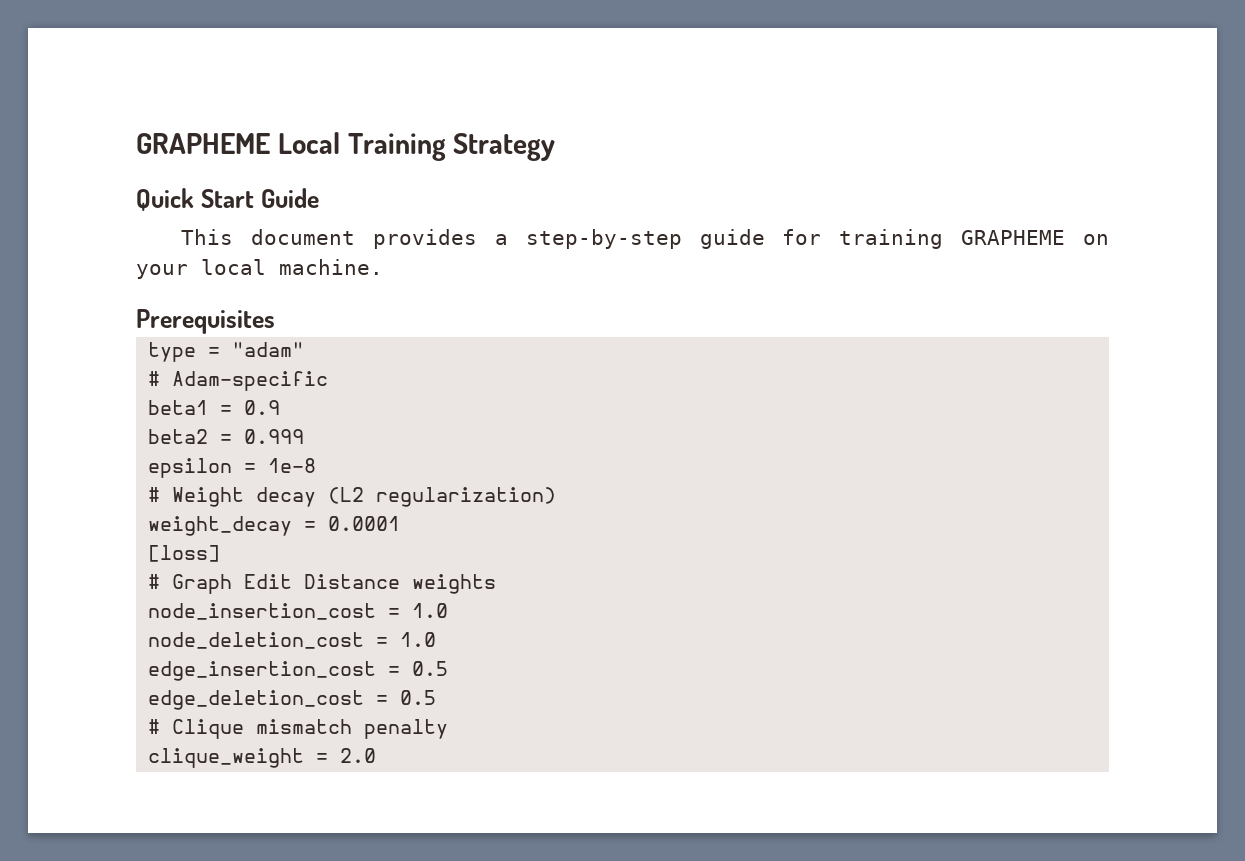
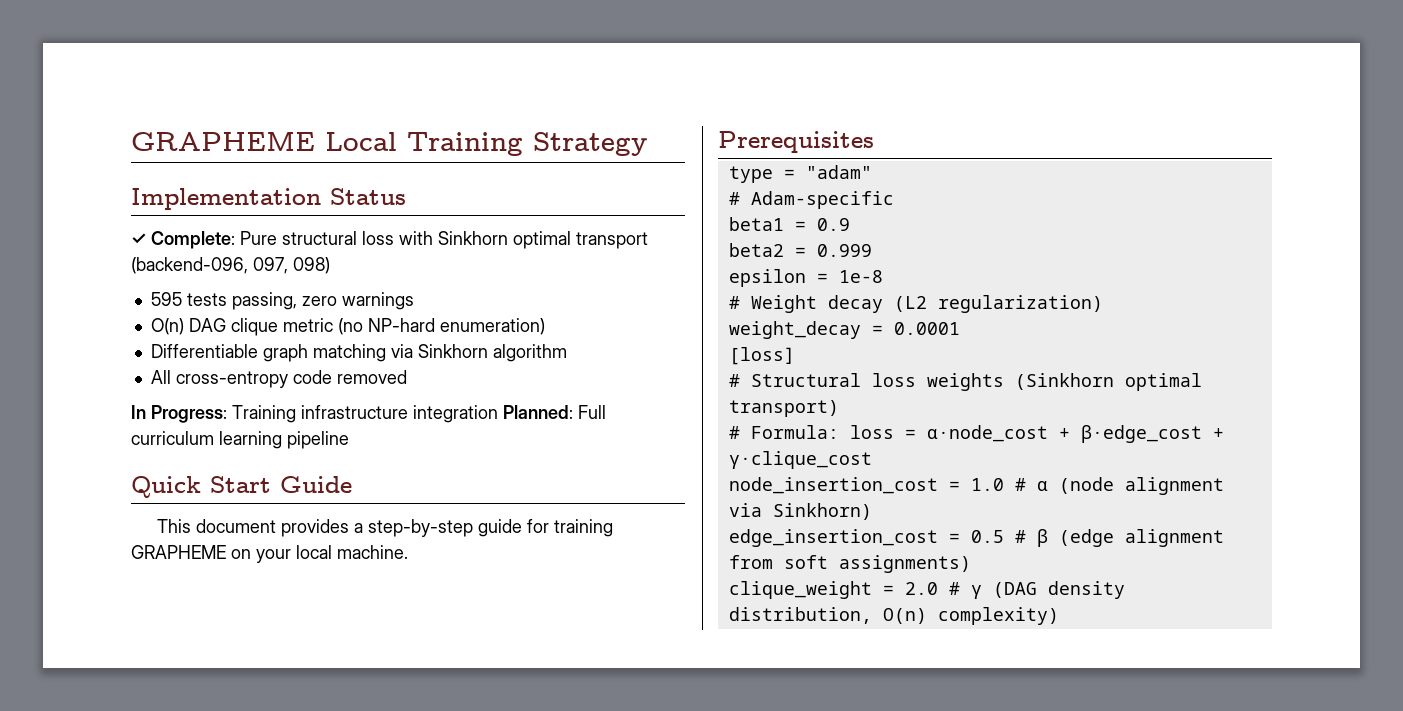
+ Implementation Status
+ ✓ Complete: Pure structural loss with Sinkhorn optimal transport (backend-096, 097, 098)
+ 595 tests passing, zero warnings
+ O(n) DAG clique metric (no NP-hard enumeration)
+ Differentiable graph matching via Sinkhorn algorithm
+ All cross-entropy code removed
+ In Progress: Training infrastructure integration Planned: Full curriculum learning pipeline
- # Graph Edit Distance weights
- node_insertion_cost = 1.0
- node_deletion_cost = 1.0
- edge_insertion_cost = 0.5
- edge_deletion_cost = 0.5
- # Clique mismatch penalty
- clique_weight = 2.0
+ # Structural loss weights (Sinkhorn optimal transport)
+ # Formula: loss = α·node_cost + β·edge_cost + γ·clique_cost
+ node_insertion_cost = 1.0 # α (node alignment via Sinkhorn)
+ edge_insertion_cost = 0.5 # β (edge alignment from soft assignments)
+ clique_weight = 2.0 # γ (DAG density distribution, O(n) complexity)

